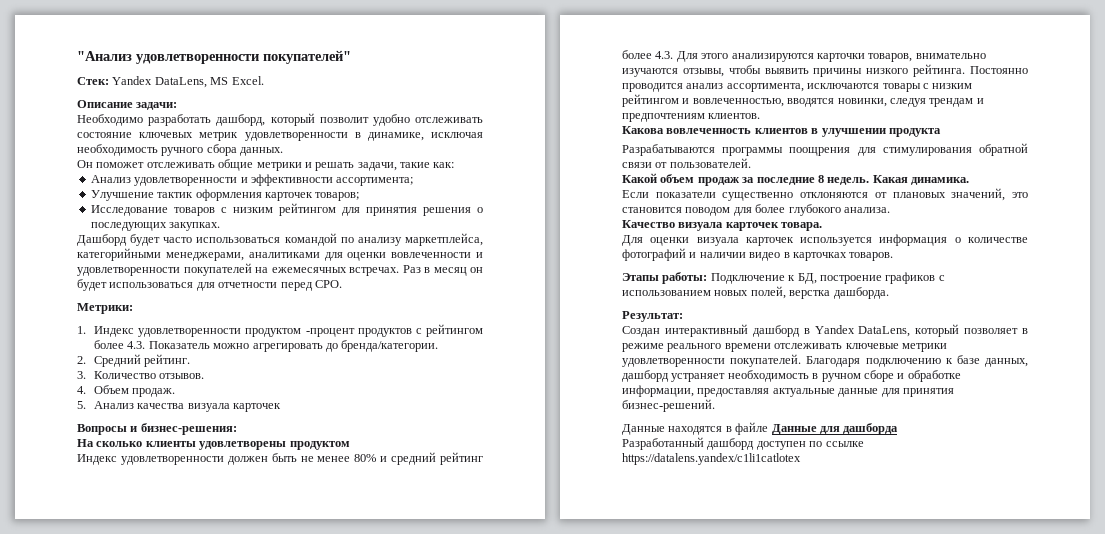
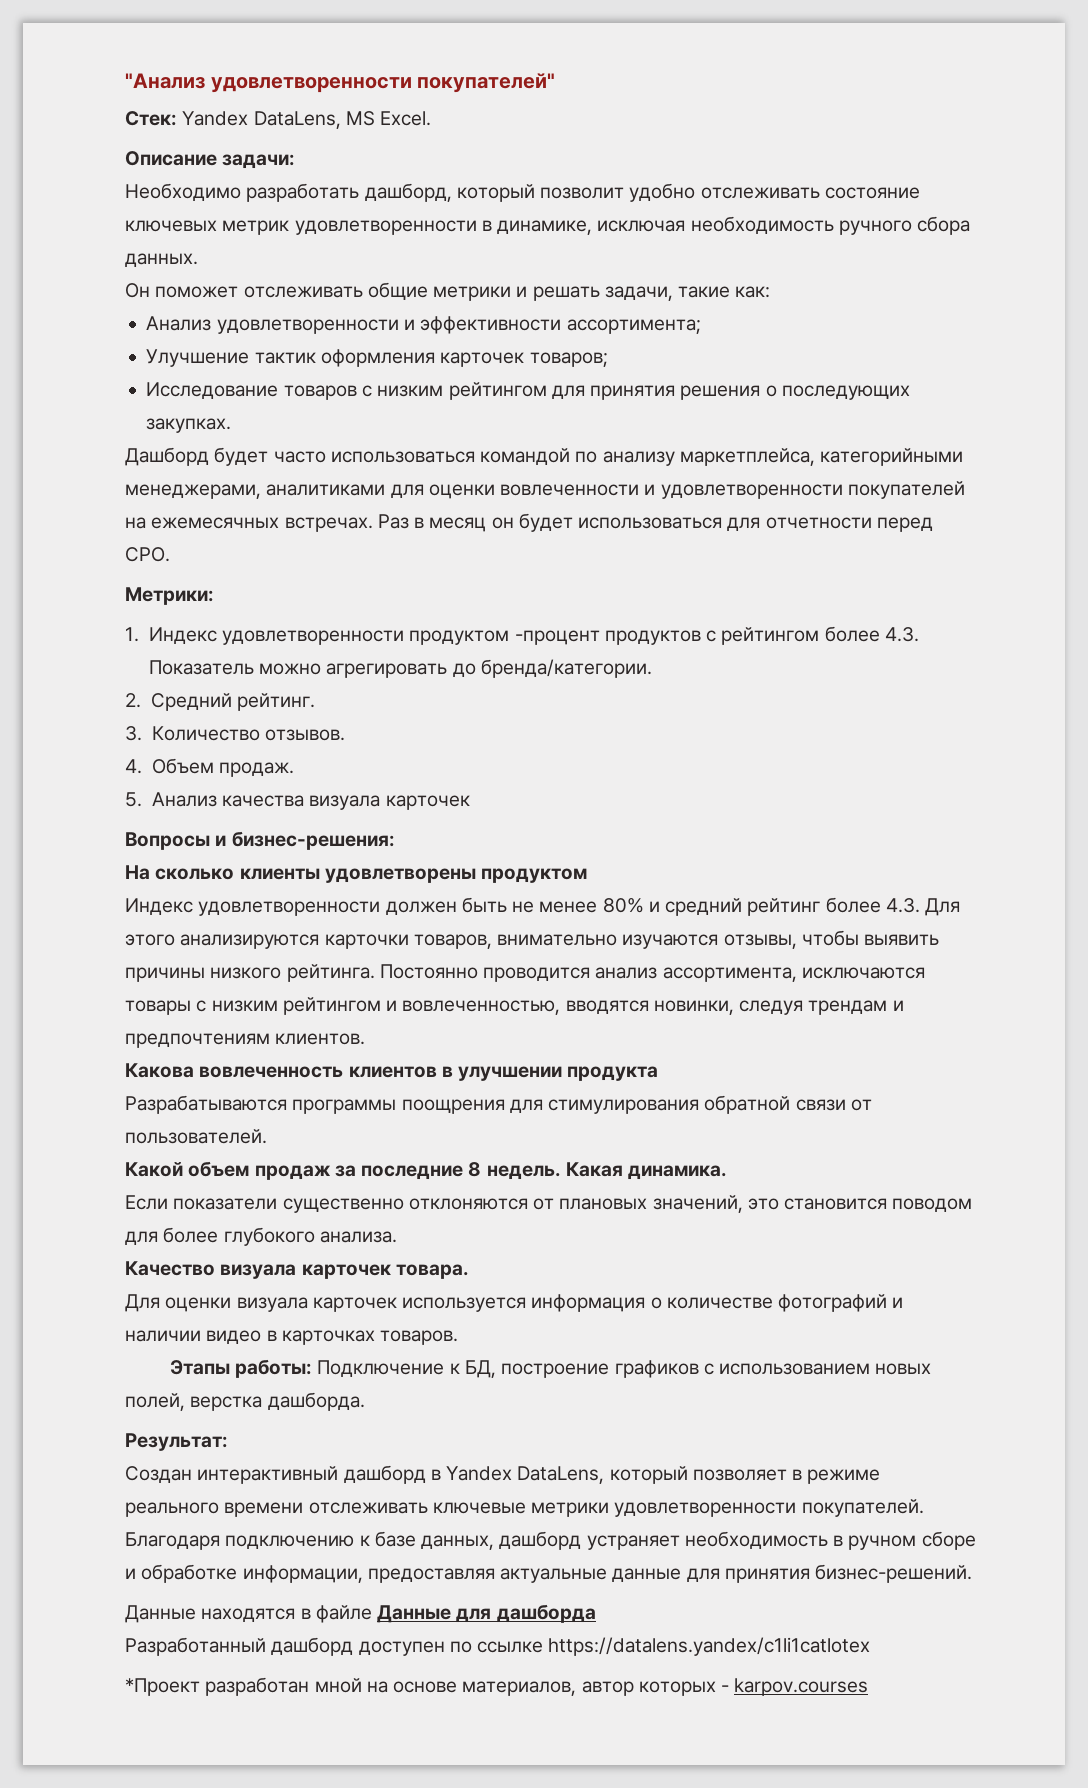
+ *Проект разработан мной на основе материалов, автор которых - karpov.courses

